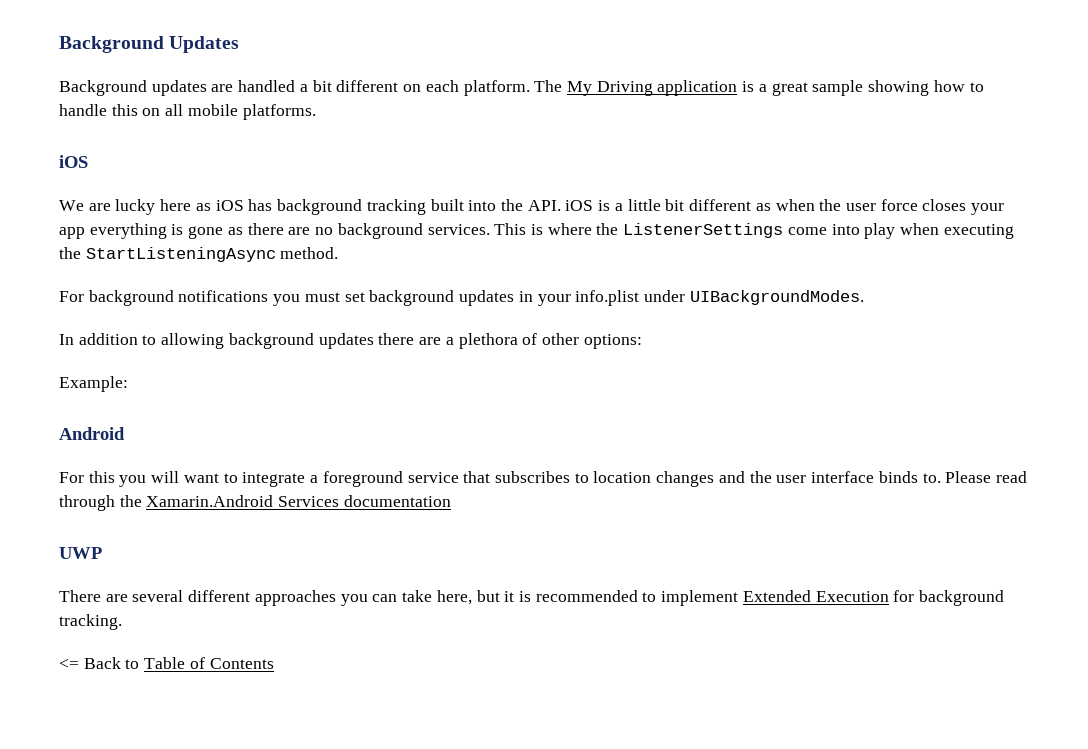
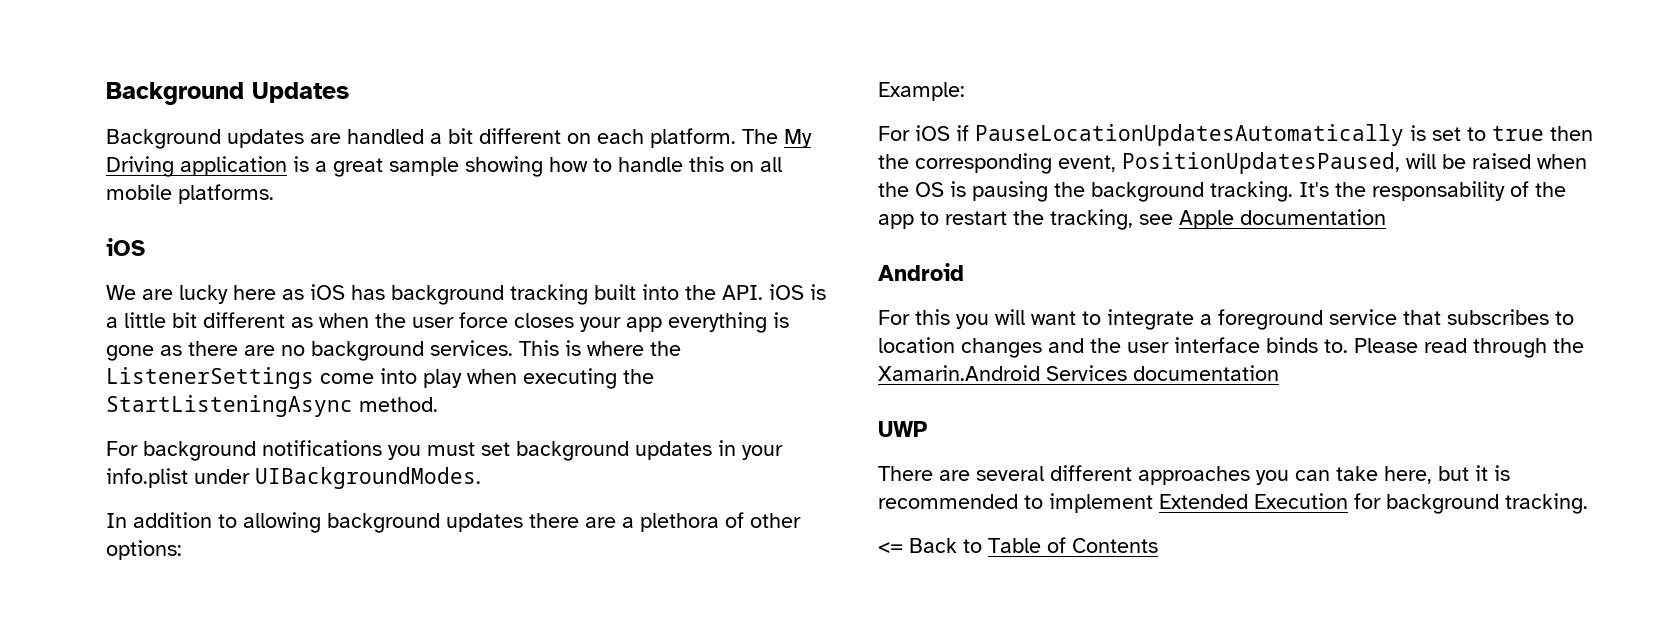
+ For iOS if PauseLocationUpdatesAutomatically is set to true then the corresponding event, PositionUpdatesPaused, will be raised when the OS is pausing the background tracking. It's the responsability of the app to restart the tracking, see Apple documentation

